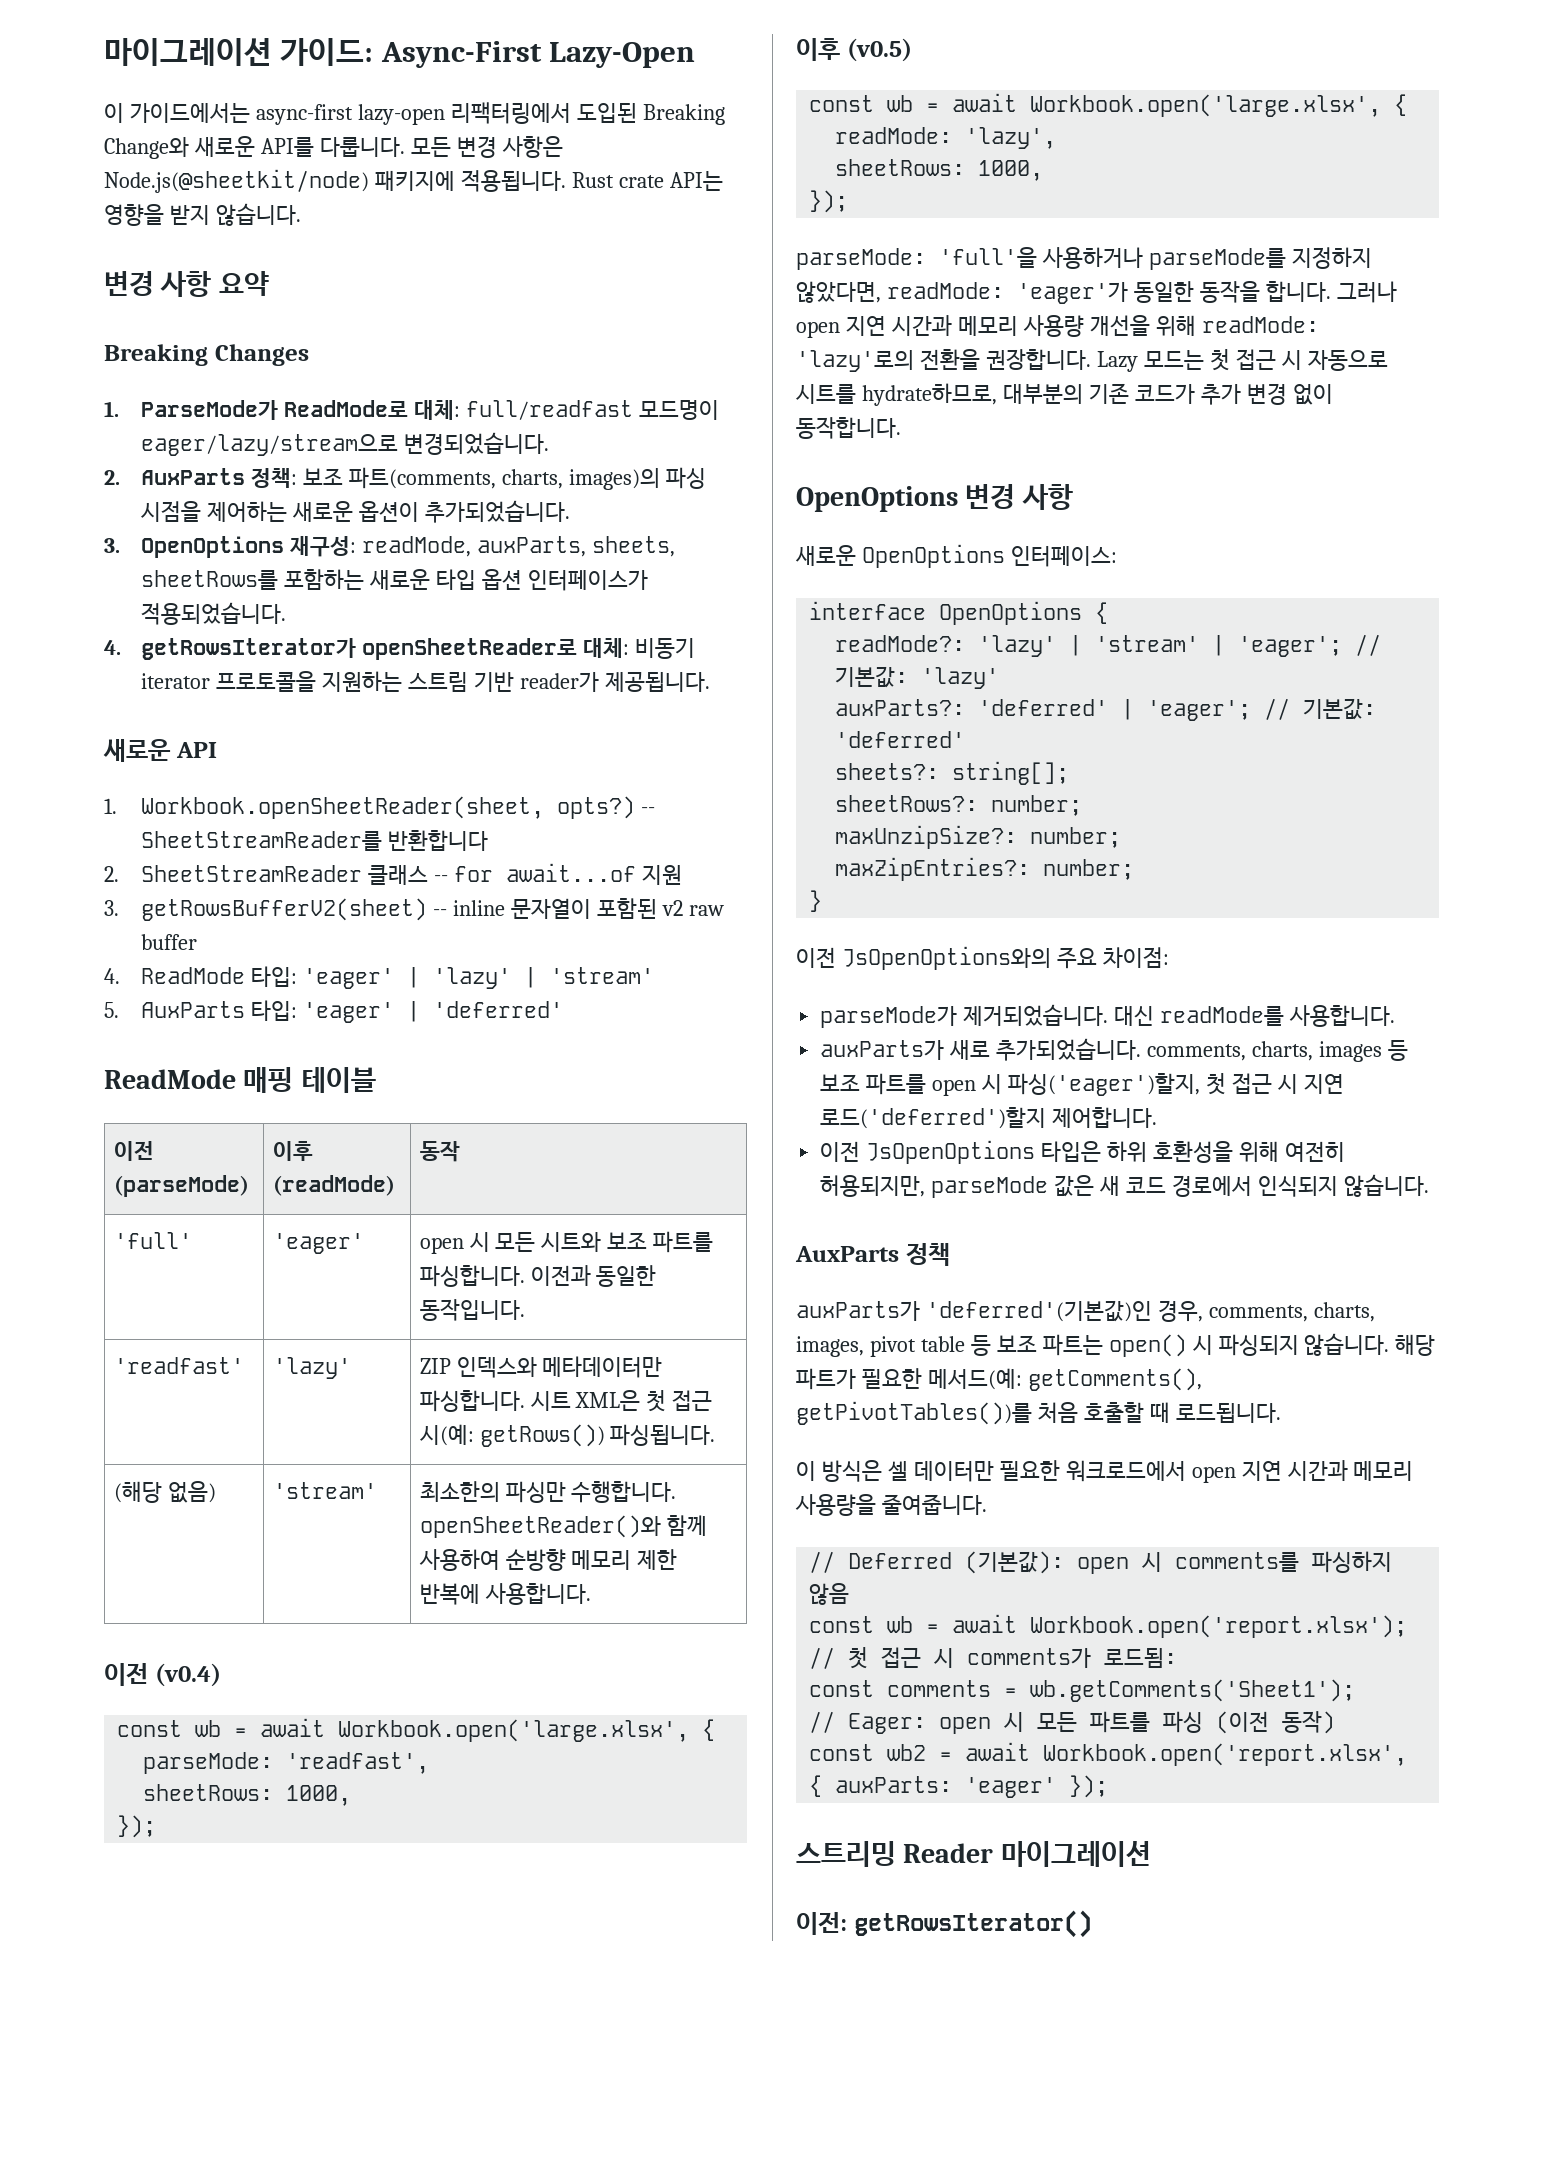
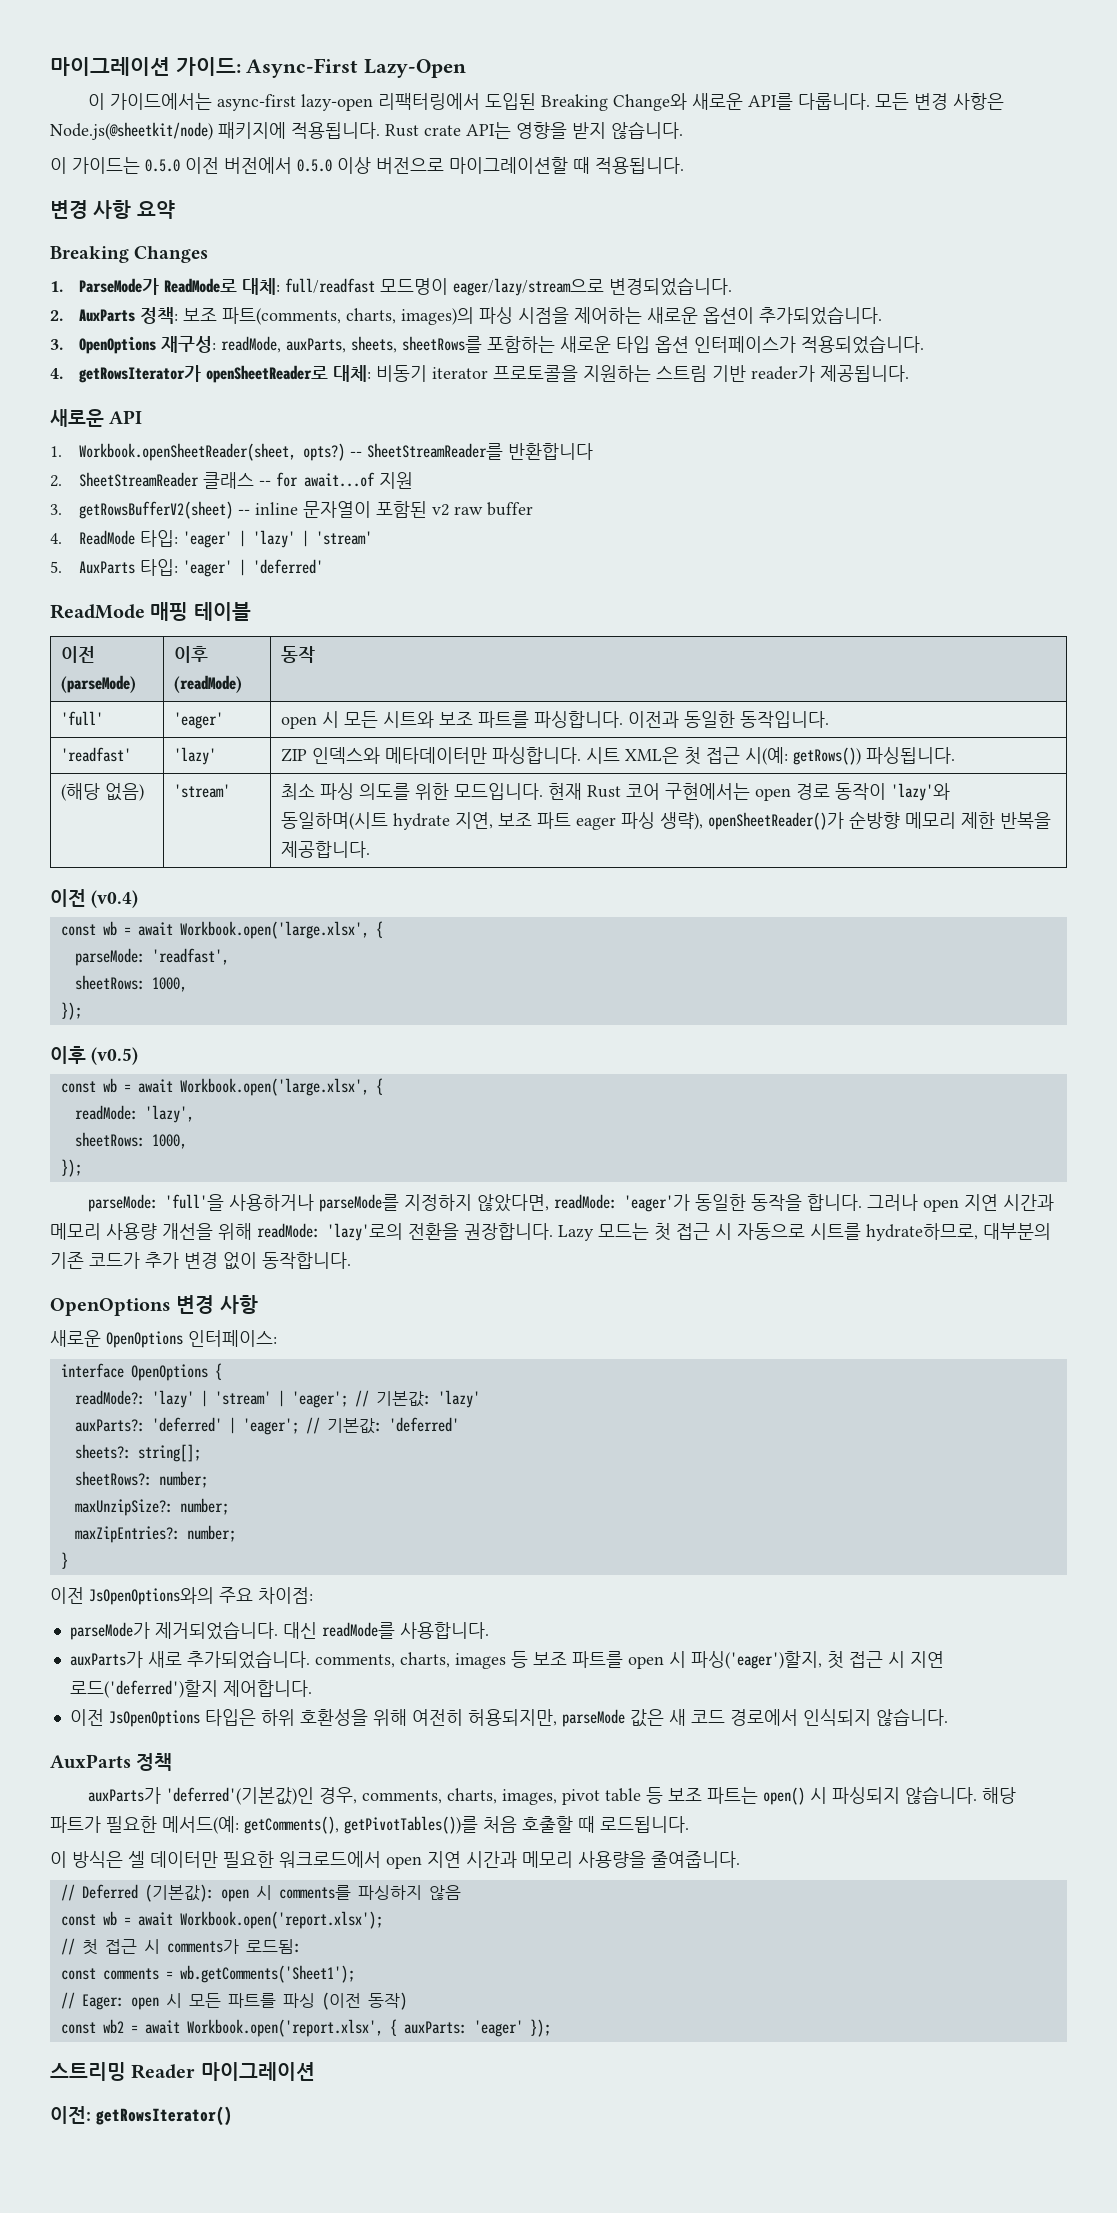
+ 이 가이드는 0.5.0 이전 버전에서 0.5.0 이상 버전으로 마이그레이션할 때 적용됩니다.
- (해당 없음) | 'stream' | 최소한의 파싱만 수행합니다. openSheetReader()와 함께 사용하여 순방향 메모리 제한 반복에 사용합니다.
+ (해당 없음) | 'stream' | 최소 파싱 의도를 위한 모드입니다. 현재 Rust 코어 구현에서는 open 경로 동작이 'lazy'와 동일하며(시트 hydrate 지연, 보조 파트 eager 파싱 생략), openSheetReader()가 순방향 메모리 제한 반복을 제공합니다.

